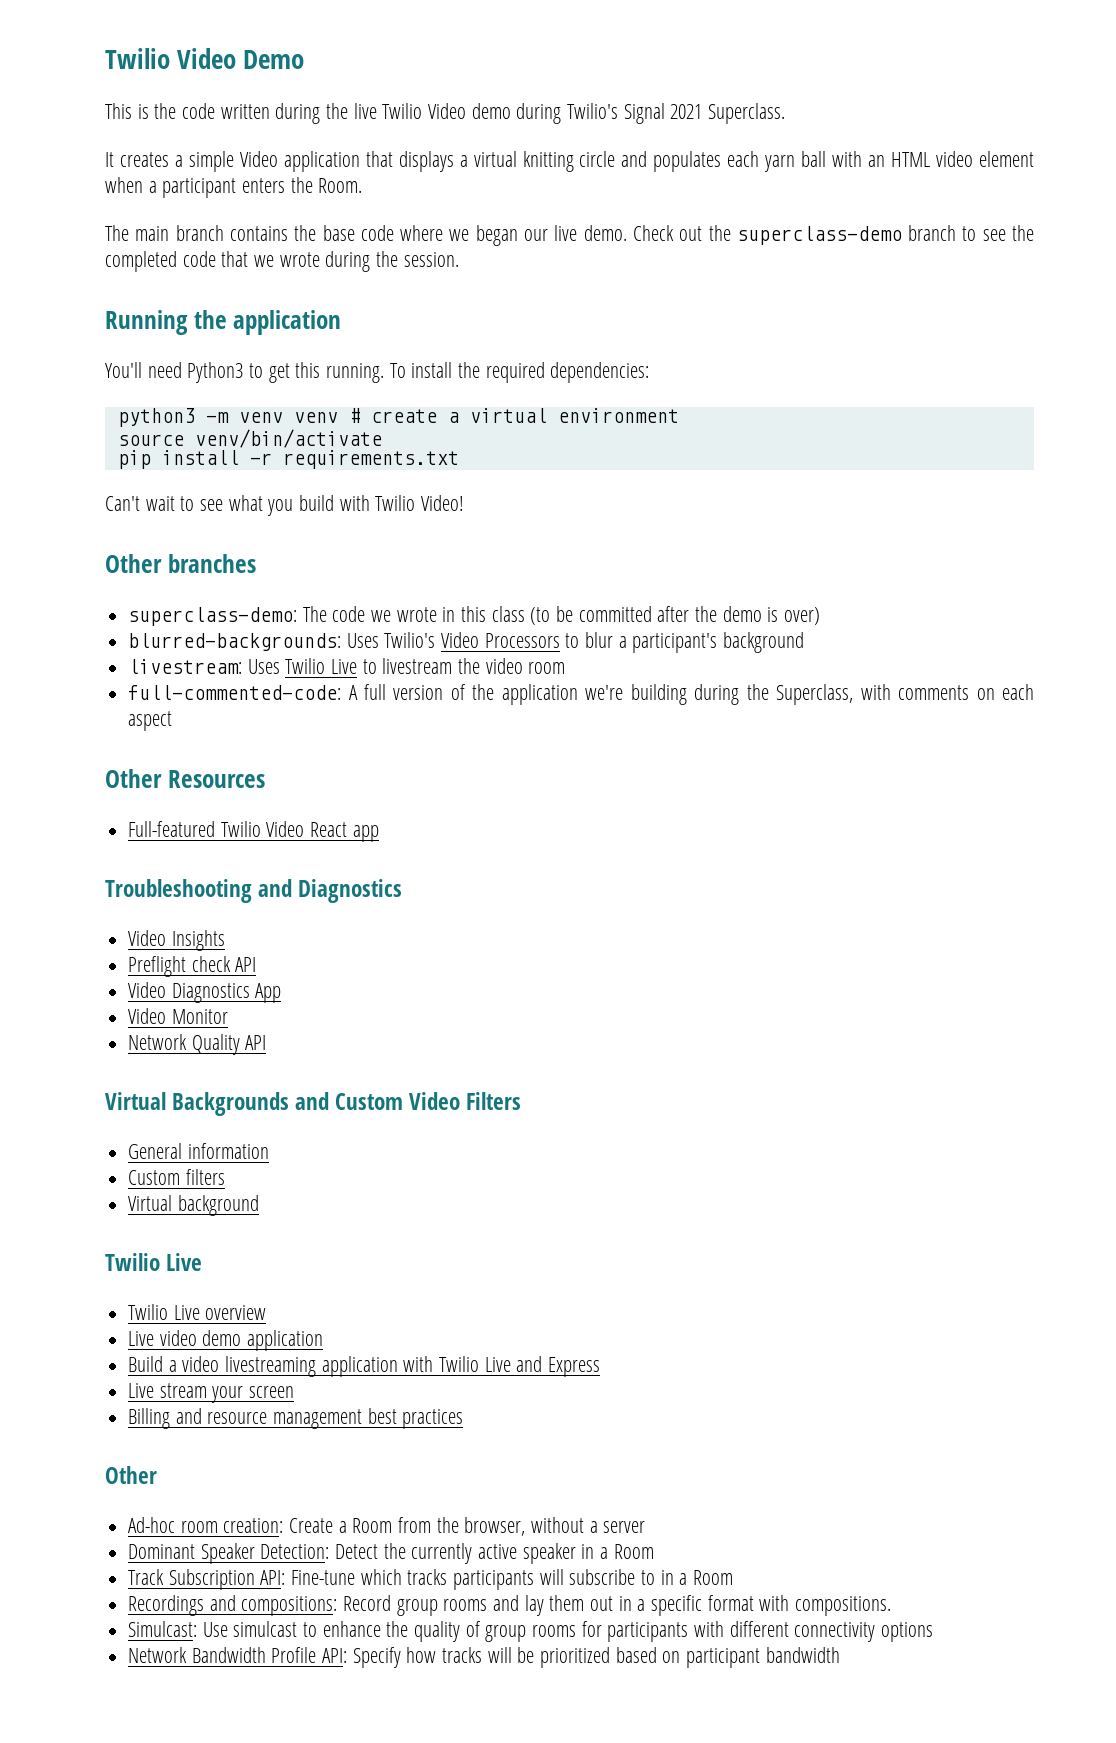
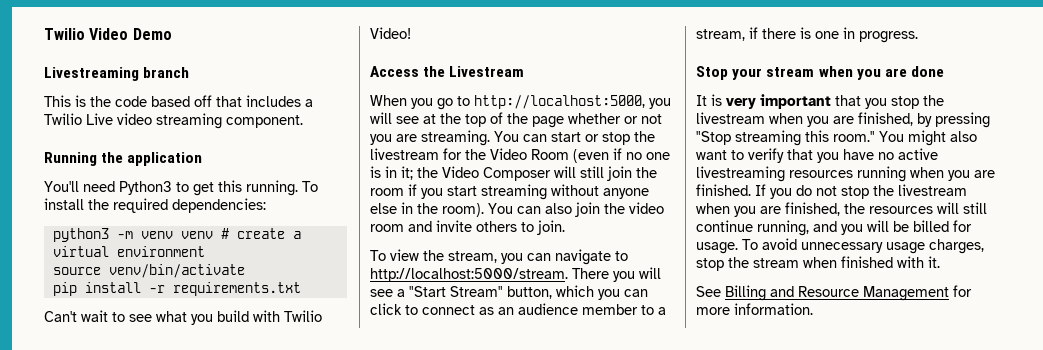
+ Livestreaming branch
- This is the code written during the live Twilio Video demo during Twilio's Signal 2021 Superclass.
- It creates a simple Video application that displays a virtual knitting circle and populates each yarn ball with an HTML video element when a participant enters the Room.
- The main branch contains the base code where we began our live demo. Check out the superclass-demo branch to see the completed code that we wrote during the session.
+ This is the code based off that includes a Twilio Live video streaming component.
- Other branches
- superclass-demo: The code we wrote in this class (to be committed after the demo is over)
- blurred-backgrounds: Uses Twilio's Video Processors to blur a participant's background
- livestream: Uses Twilio Live to livestream the video room
- full-commented-code: A full version of the application we're building during the Superclass, with comments on each aspect
- Other Resources
- Full-featured Twilio Video React app
- Troubleshooting and Diagnostics
- Video Insights
- Preflight check API
- Video Diagnostics App
- Video Monitor
- Network Quality API
- Virtual Backgrounds and Custom Video Filters
- General information
- Custom filters
- Virtual background
- Twilio Live
- Twilio Live overview
- Live video demo application
- Build a video livestreaming application with Twilio Live and Express
- Live stream your screen
- Billing and resource management best practices
- Other
- Ad-hoc room creation: Create a Room from the browser, without a server
- Dominant Speaker Detection: Detect the currently active speaker in a Room
- Track Subscription API: Fine-tune which tracks participants will subscribe to in a Room
- Recordings and compositions: Record group rooms and lay them out in a specific format with compositions.
- Simulcast: Use simulcast to enhance the quality of group rooms for participants with different connectivity options
- Network Bandwidth Profile API: Specify how tracks will be prioritized based on participant bandwidth
+ Access the Livestream
+ When you go to http://localhost:5000, you will see at the top of the page whether or not you are streaming. You can start or stop the livestream for the Video Room (even if no one is in it; the Video Composer will still join the room if you start streaming without anyone else in the room). You can also join the video room and invite others to join.
+ To view the stream, you can navigate to http://localhost:5000/stream. There you will see a "Start Stream" button, which you can click to connect as an audience member to a stream, if there is one in progress.
+ Stop your stream when you are done
+ It is very important that you stop the livestream when you are finished, by pressing "Stop streaming this room." You might also want to verify that you have no active livestreaming resources running when you are finished. If you do not stop the livestream when you are finished, the resources will still continue running, and you will be billed for usage. To avoid unnecessary usage charges, stop the stream when finished with it.
+ See Billing and Resource Management for more information.

